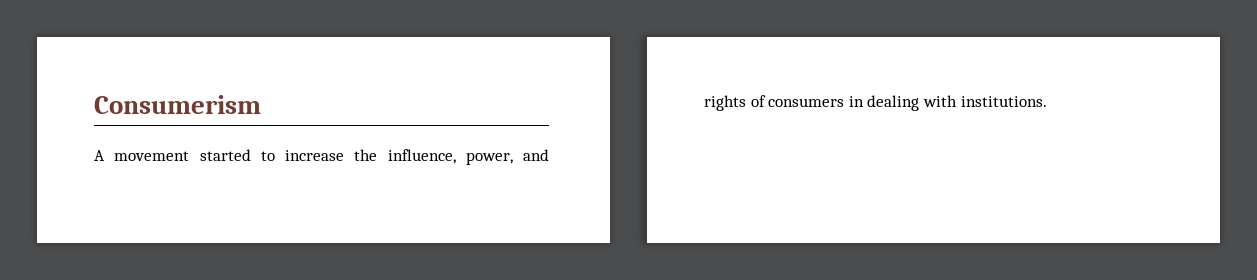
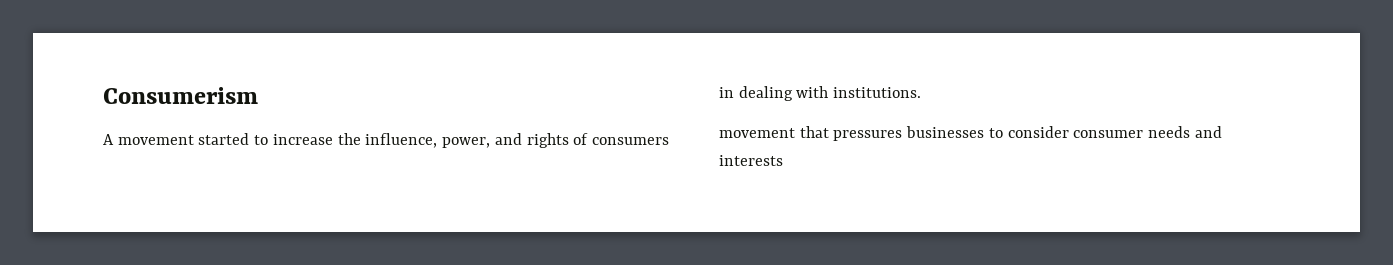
+ movement that pressures businesses to consider consumer needs and interests

